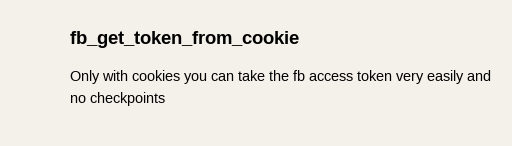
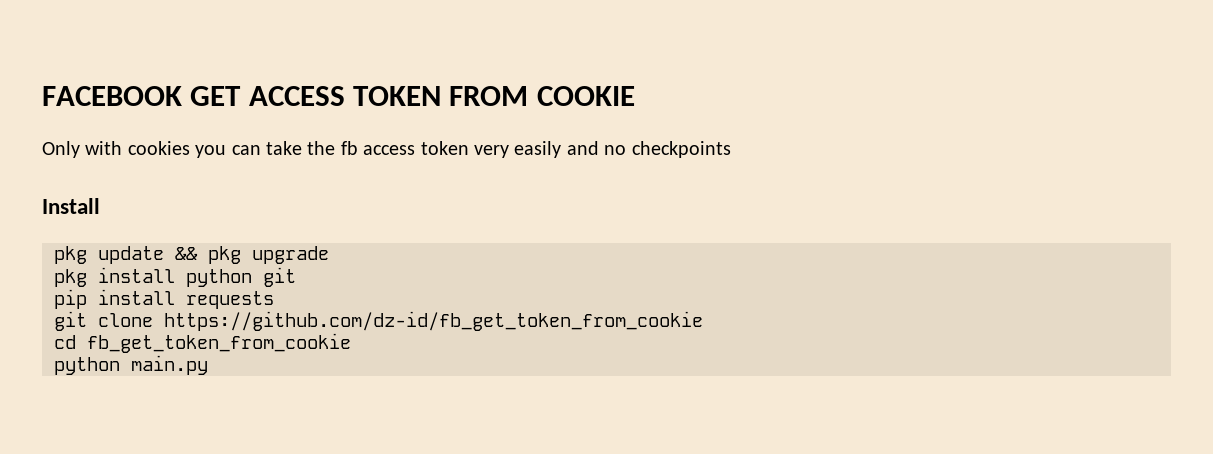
- fb_get_token_from_cookie
+ FACEBOOK GET ACCESS TOKEN FROM COOKIE
+ Install
+ pkg update && pkg upgrade
+ pkg install python git
+ pip install requests
+ git clone https://github.com/dz-id/fb_get_token_from_cookie
+ cd fb_get_token_from_cookie
+ python main.py

